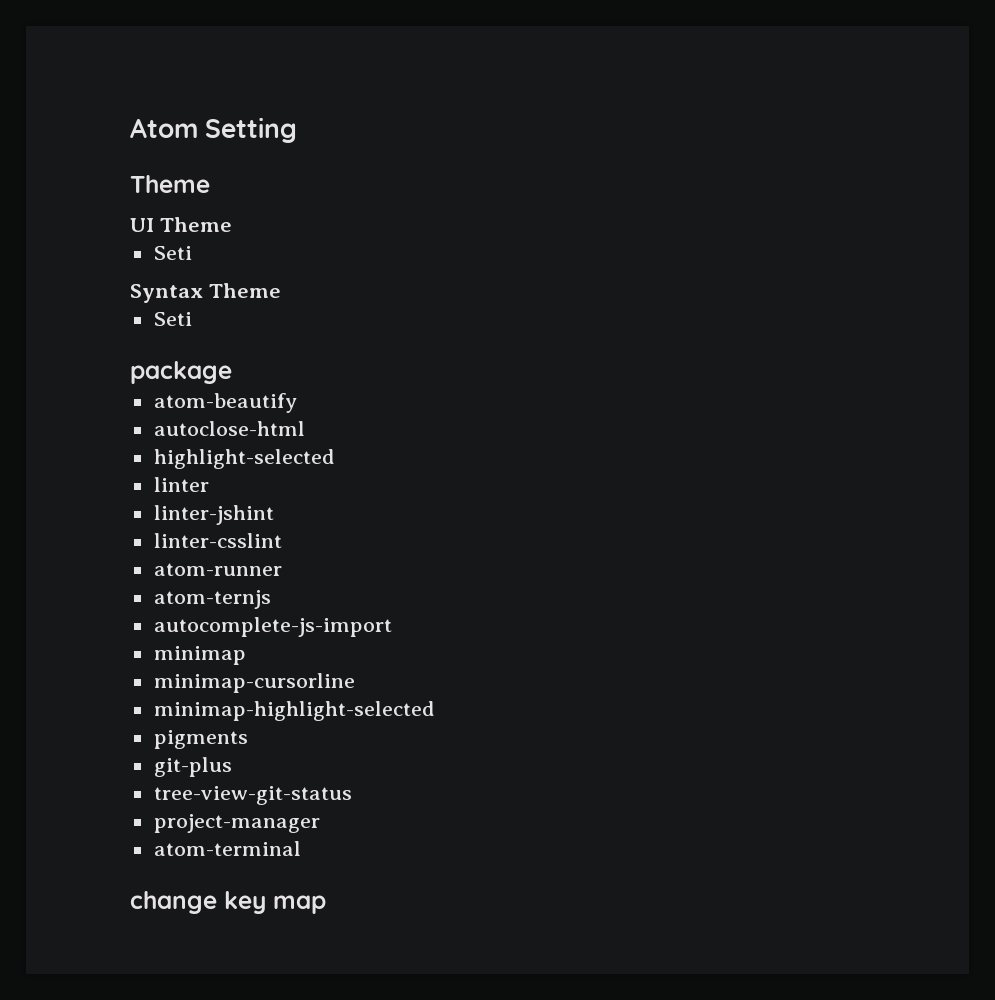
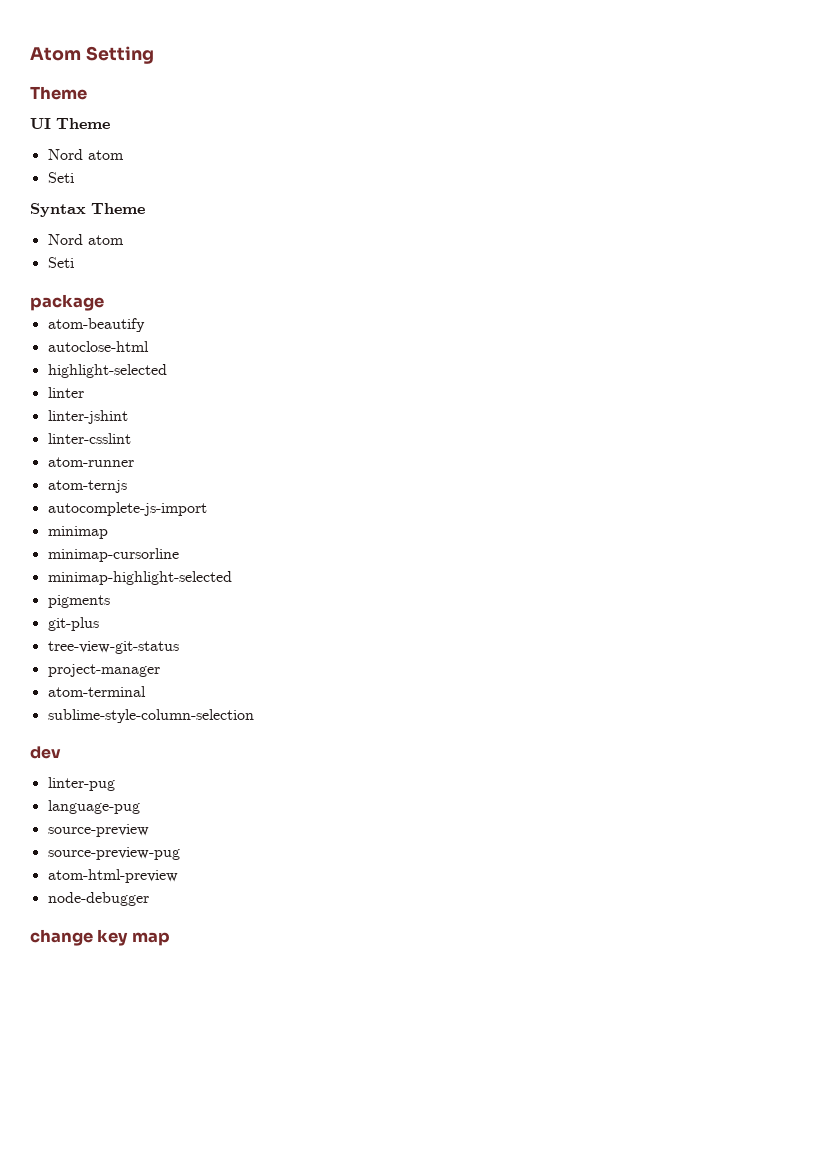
  UI Theme
+ Nord atom
  Syntax Theme
+ Nord atom
+ sublime-style-column-selection
+ dev
+ linter-pug
+ language-pug
+ source-preview
+ source-preview-pug
+ atom-html-preview
+ node-debugger

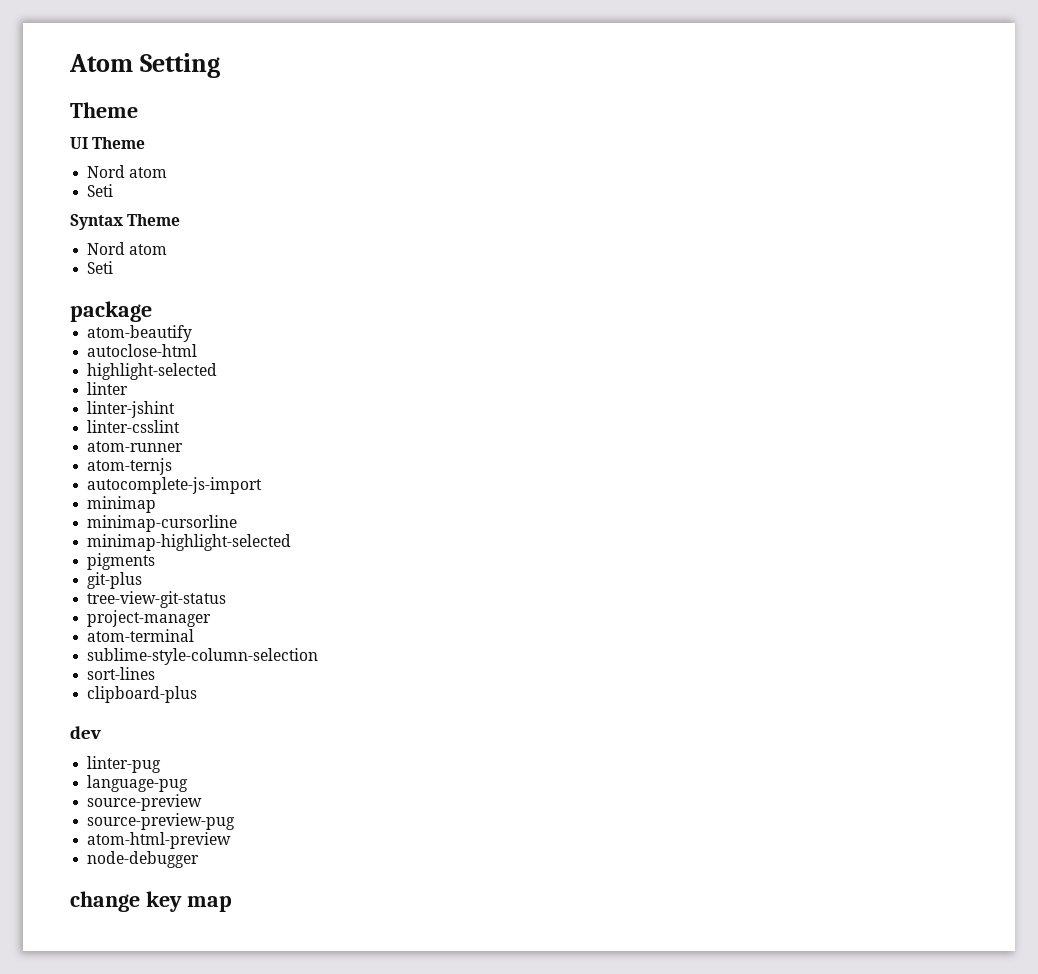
+ sort-lines
+ clipboard-plus

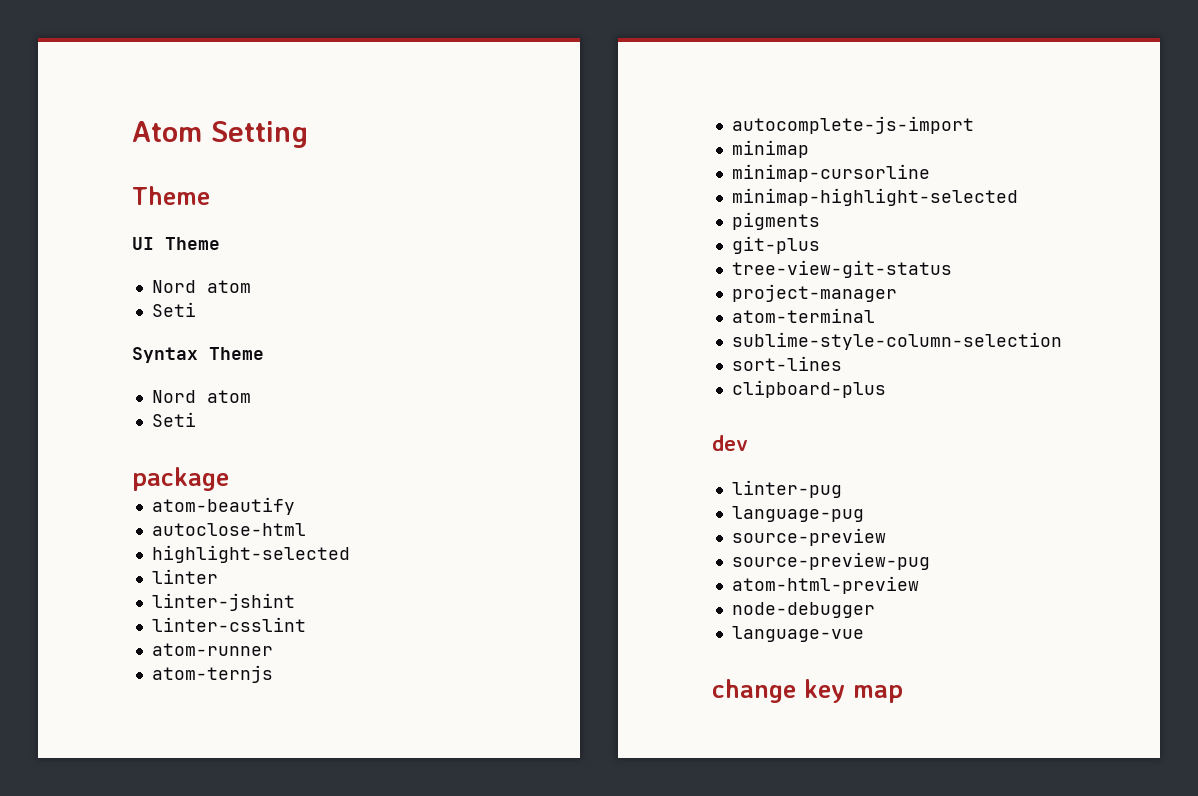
+ language-vue

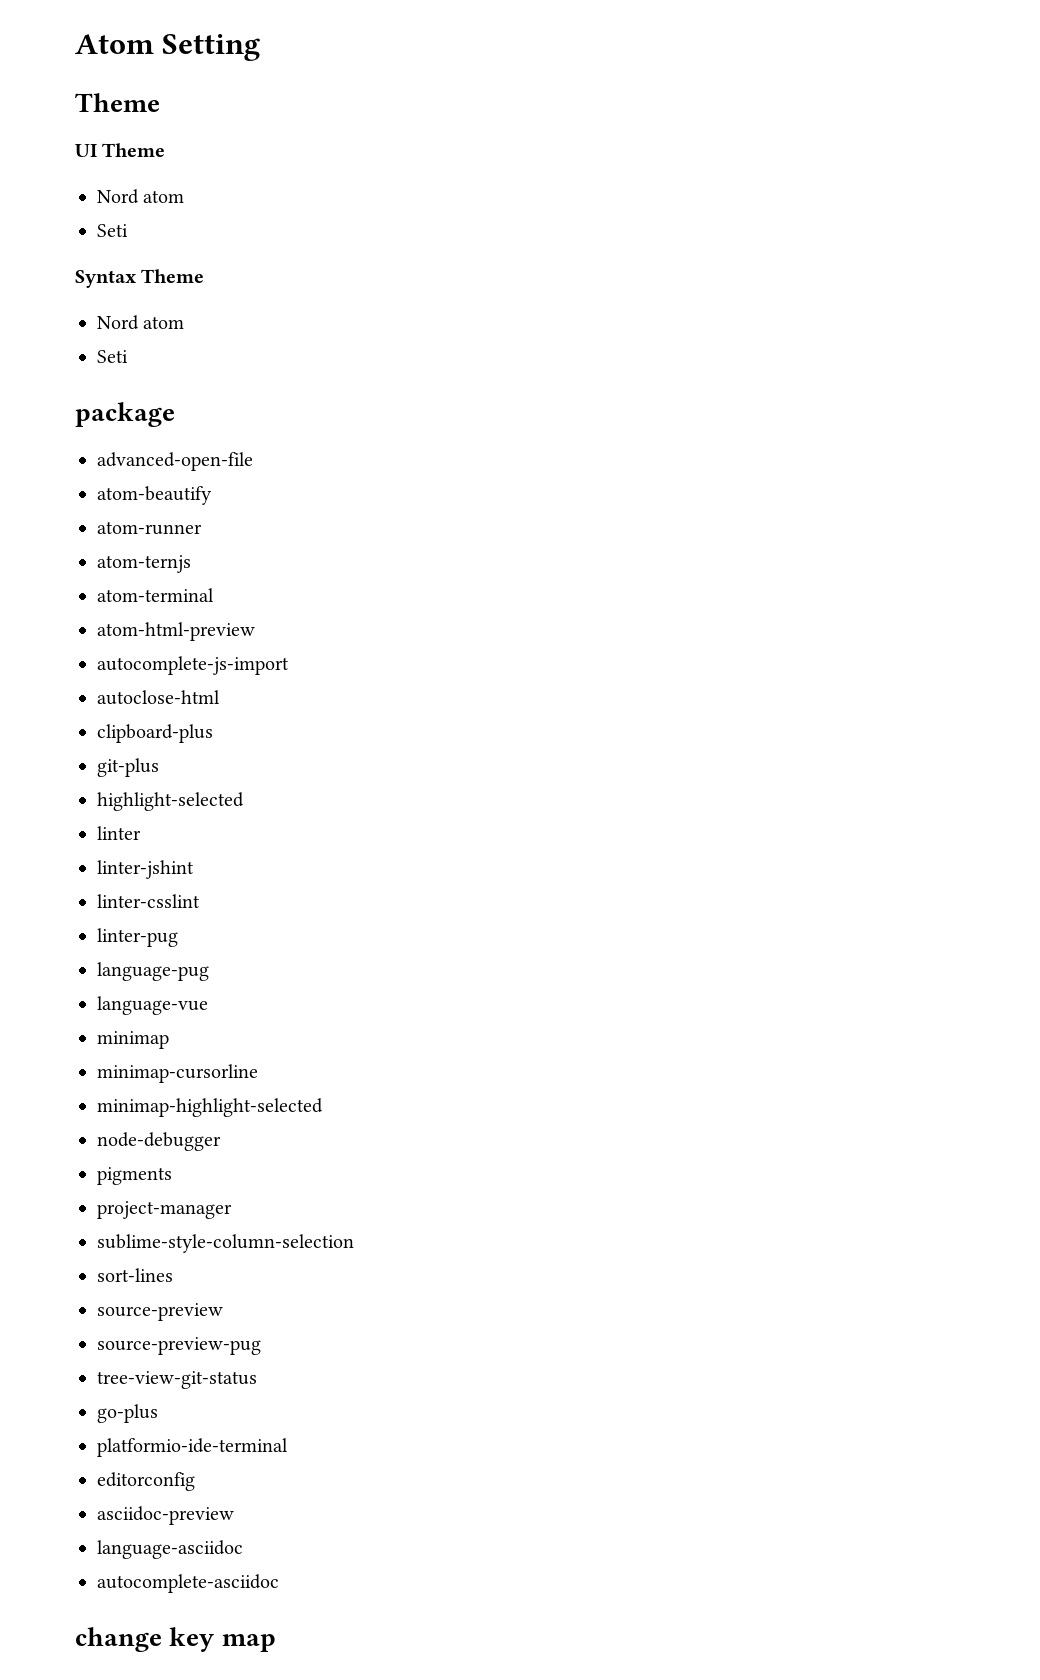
+ advanced-open-file
+ atom-runner
+ atom-ternjs
+ atom-terminal
+ atom-html-preview
+ autocomplete-js-import
+ clipboard-plus
+ git-plus
- atom-runner
- atom-ternjs
- autocomplete-js-import
+ linter-pug
+ language-pug
+ language-vue
+ node-debugger
- git-plus
- tree-view-git-status
- atom-terminal
- clipboard-plus
- dev
- linter-pug
- language-pug
  source-preview
  source-preview-pug
- atom-html-preview
- node-debugger
- language-vue
+ tree-view-git-status
+ go-plus
+ platformio-ide-terminal
+ editorconfig
+ asciidoc-preview
+ language-asciidoc
+ autocomplete-asciidoc

